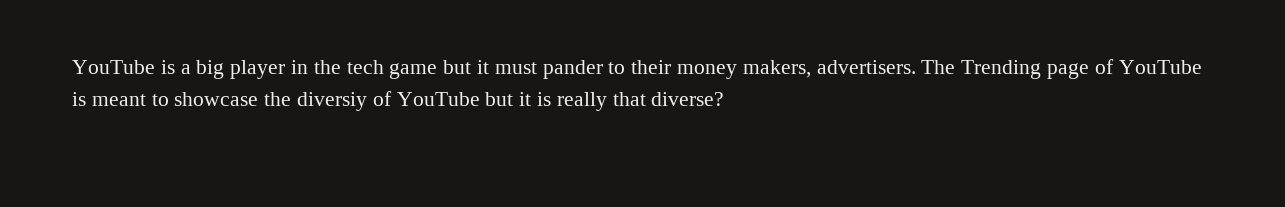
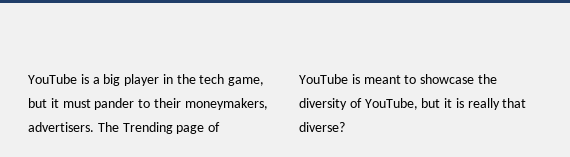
- YouTube is a big player in the tech game but it must pander to their money makers, advertisers.
+ YouTube is a big player in the tech game, but it must pander to their moneymakers, advertisers.
- The Trending page of YouTube is meant to showcase the diversiy of YouTube but it is really that diverse?
+ The Trending page of YouTube is meant to showcase the diversity of YouTube, but it is really that diverse?

